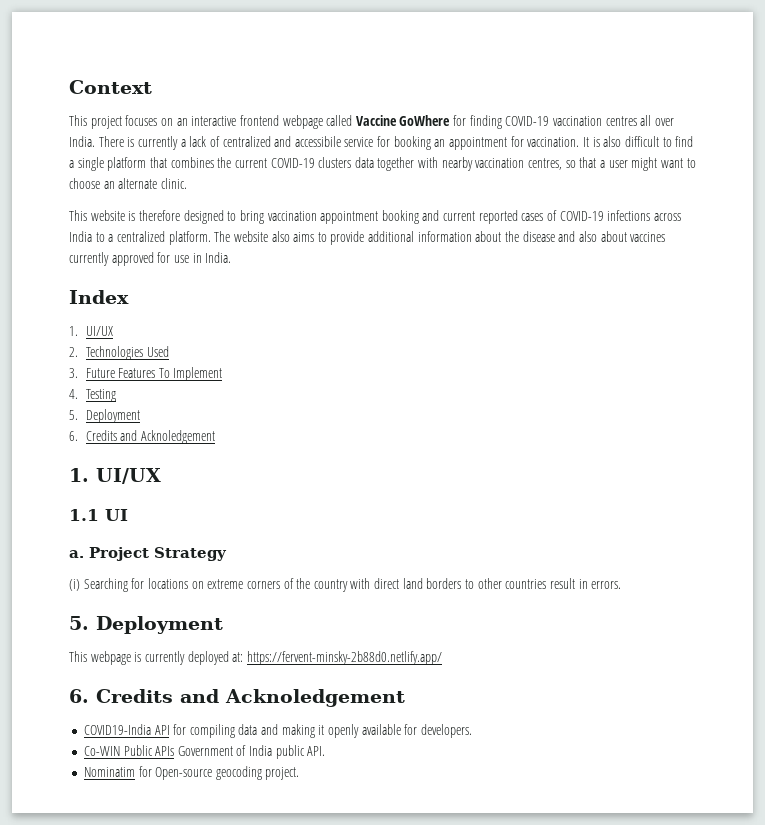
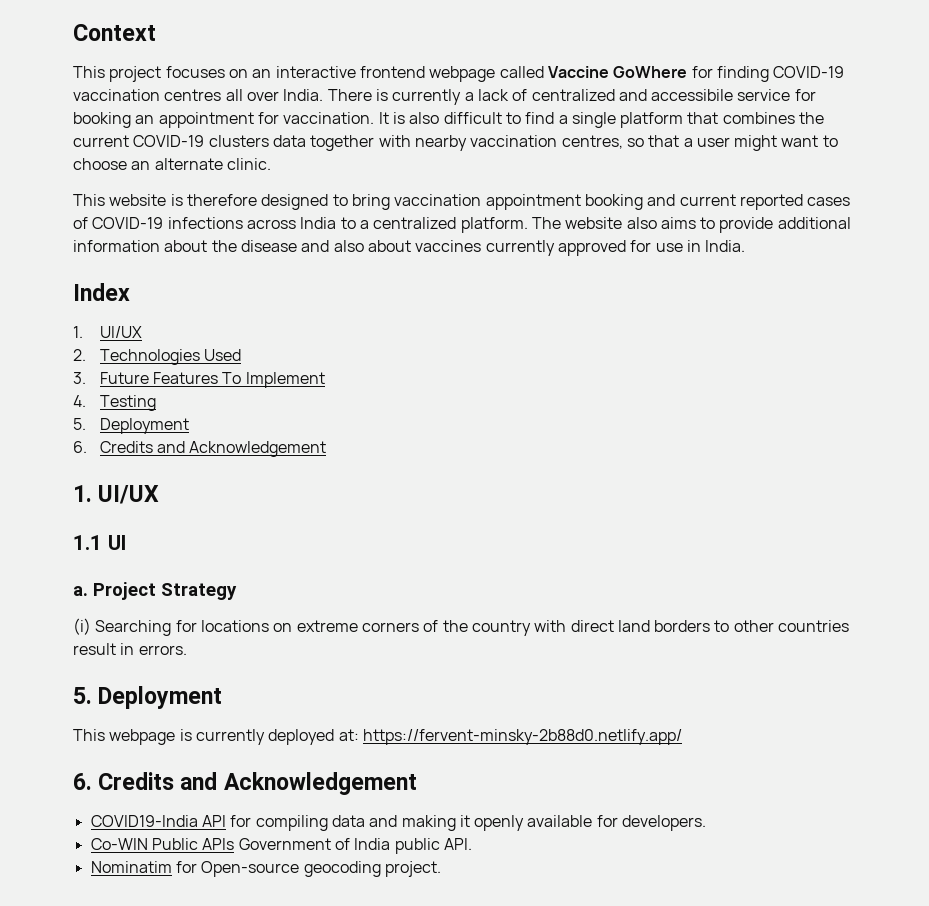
  4. Testing
  5. Deployment
- 6. Credits and Acknoledgement
+ 6. Credits and Acknowledgement
  This webpage is currently deployed at: https://fervent-minsky-2b88d0.netlify.app/
- 6. Credits and Acknoledgement
+ 6. Credits and Acknowledgement

